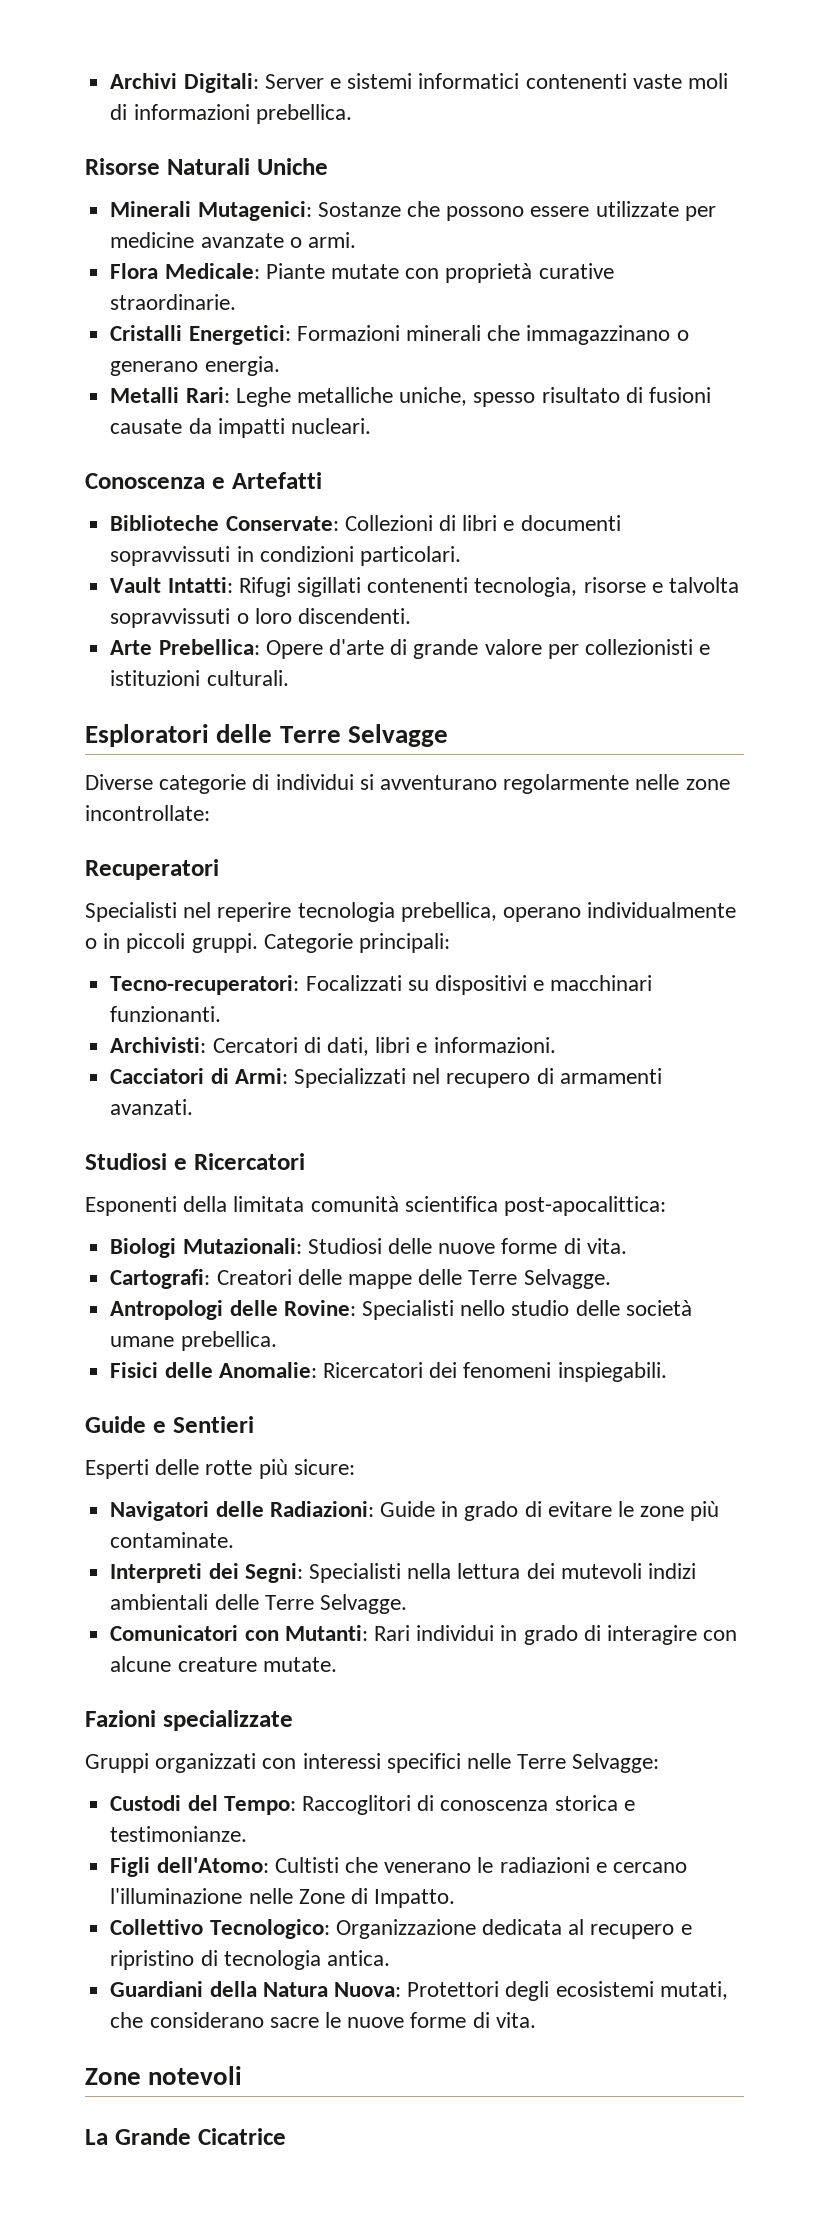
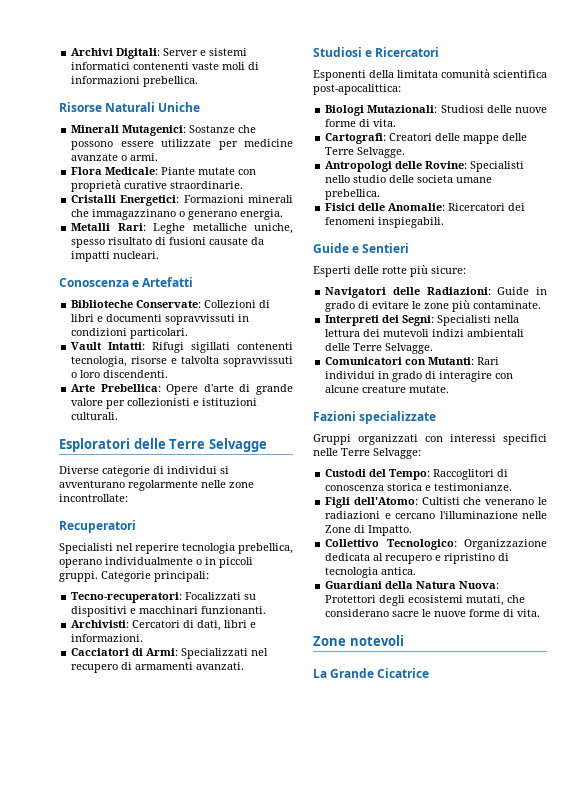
- Antropologi delle Rovine: Specialisti nello studio delle società umane prebellica.
+ Antropologi delle Rovine: Specialisti nello studio delle societa umane prebellica.

